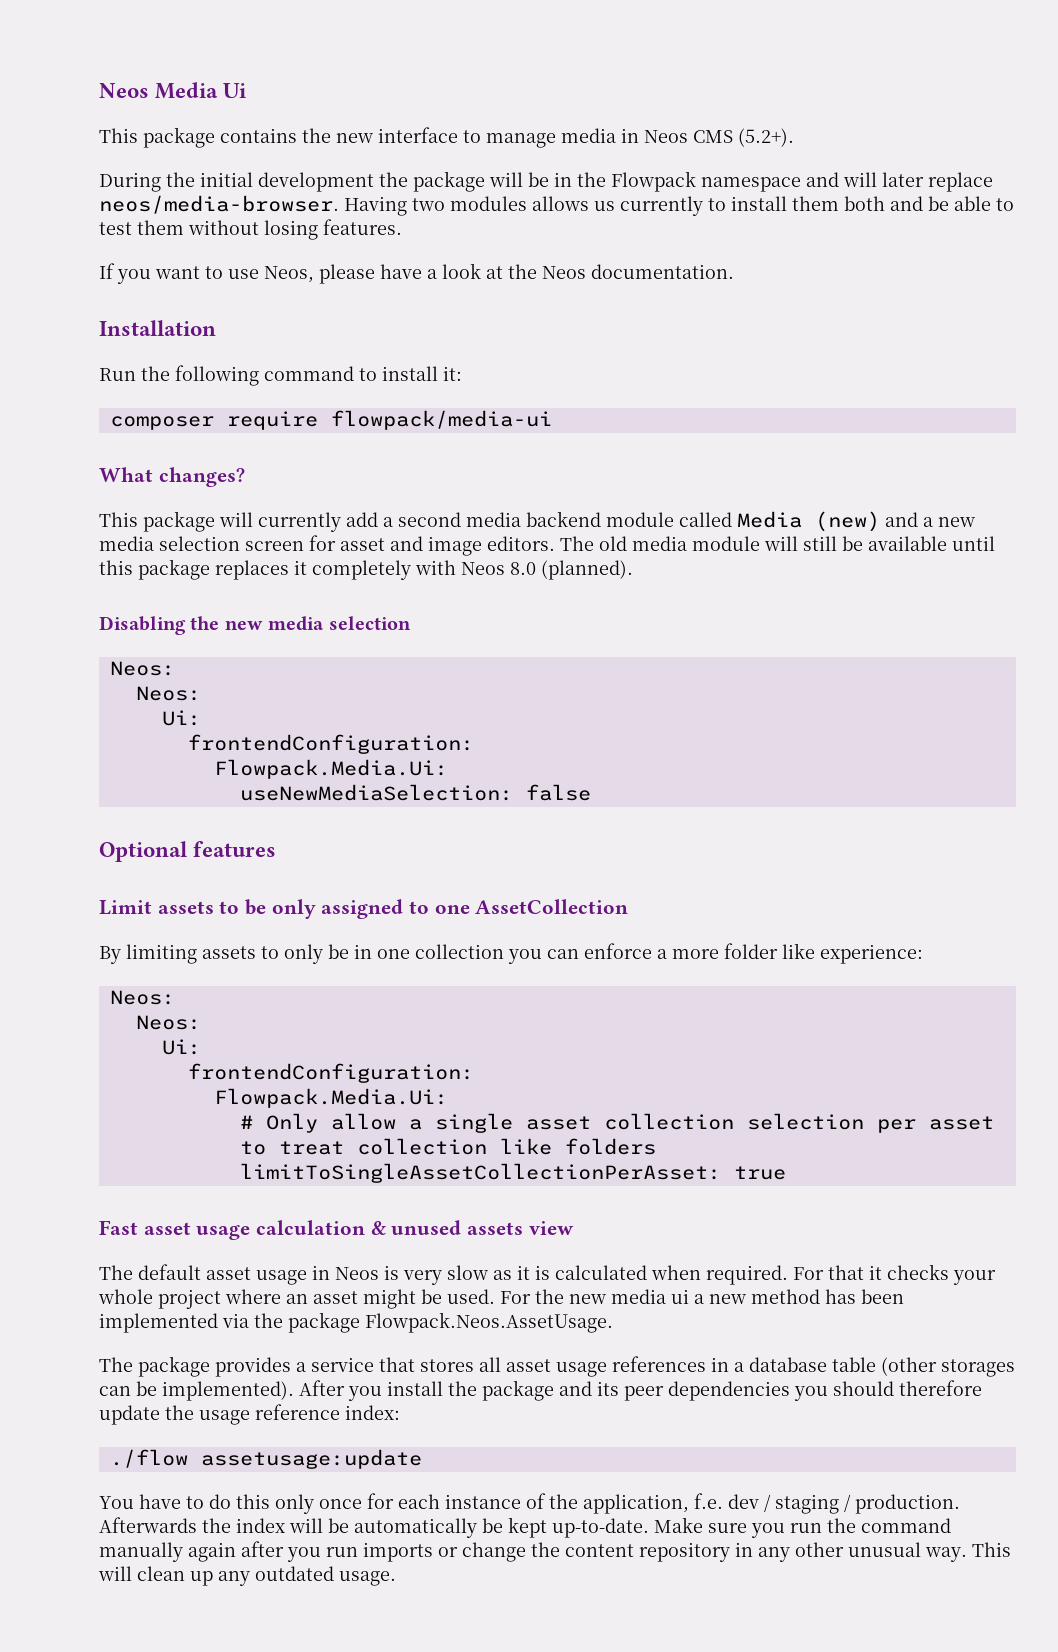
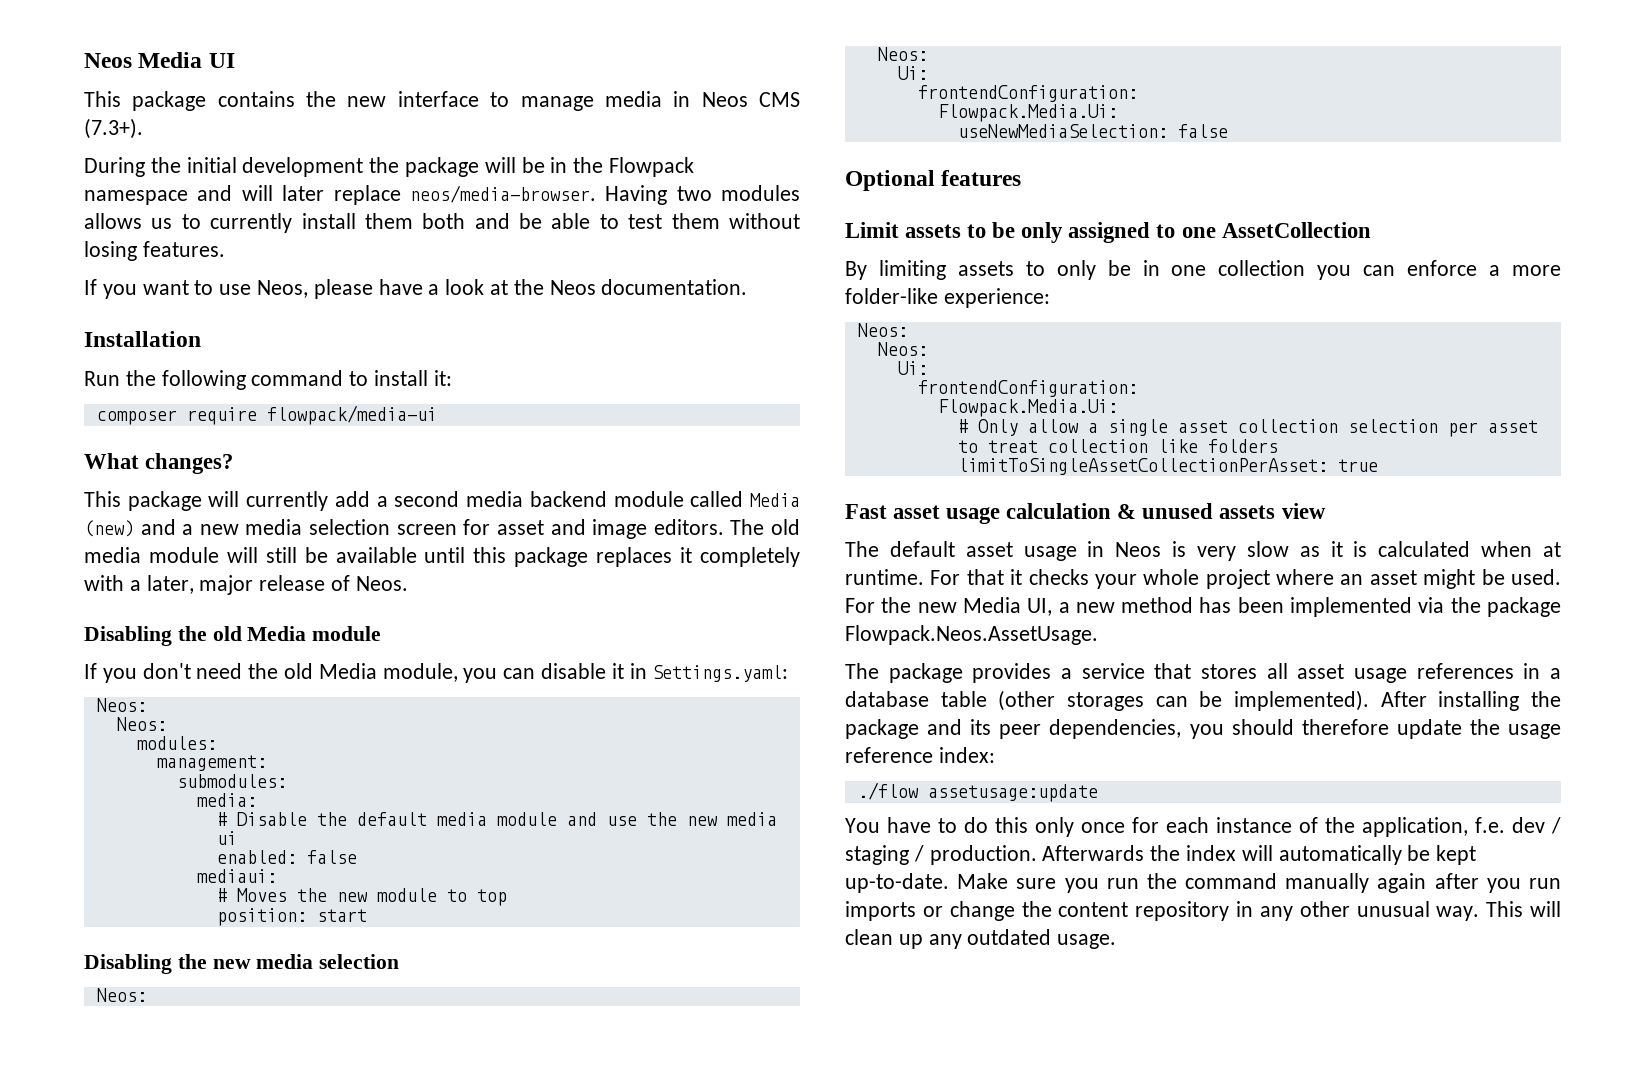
- Neos Media Ui
+ Neos Media UI
- This package contains the new interface to manage media in Neos CMS (5.2+).
+ This package contains the new interface to manage media in Neos CMS (7.3+).
- Having two modules allows us currently to install them both and be able to test them without losing features.
+ Having two modules allows us to currently install them both and be able to test them without losing features.
- The old media module will still be available until this package replaces it completely with Neos 8.0 (planned).
+ The old media module will still be available until this package replaces it completely with a later, major release of Neos.
+ Disabling the old Media module
+ If you don't need the old Media module, you can disable it in Settings.yaml:
+ Neos:
+ Neos:
+ modules:
+ management:
+ submodules:
+ media:
+ # Disable the default media module and use the new media ui
+ enabled: false
+ mediaui:
+ # Moves the new module to top
+ position: start
- By limiting assets to only be in one collection you can enforce a more folder like experience:
+ By limiting assets to only be in one collection you can enforce a more folder-like experience:
- The default asset usage in Neos is very slow as it is calculated when required.
+ The default asset usage in Neos is very slow as it is calculated when at runtime.
- For the new media ui a new method has been implemented via the package Flowpack.Neos.AssetUsage.
+ For the new Media UI, a new method has been implemented via the package Flowpack.Neos.AssetUsage.
- After you install the package and its peer dependencies you should therefore update the usage reference index:
+ After installing the package and its peer dependencies, you should therefore update the usage reference index:
- Afterwards the index will be automatically be kept up-to-date.
+ Afterwards the index will automatically be kept up-to-date.

